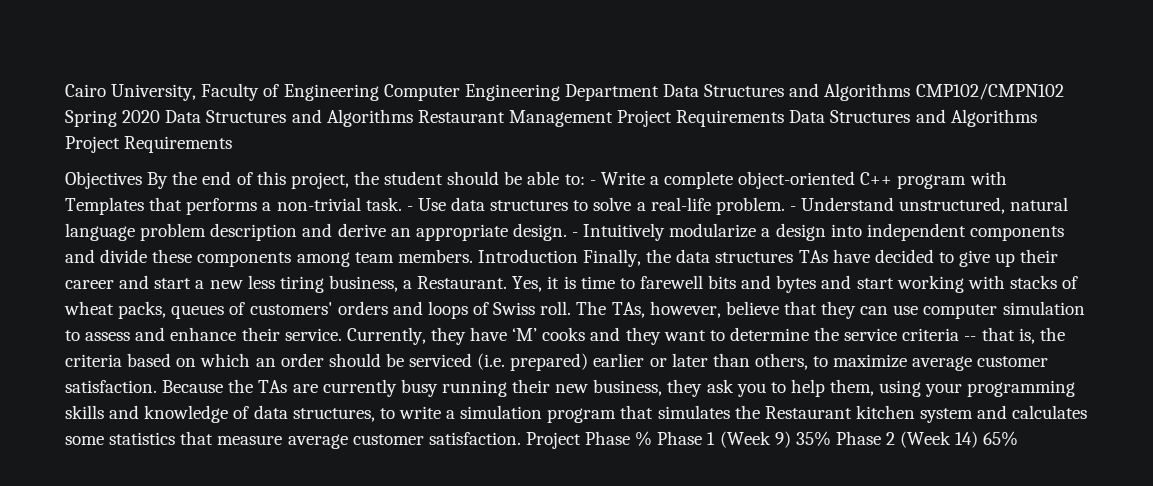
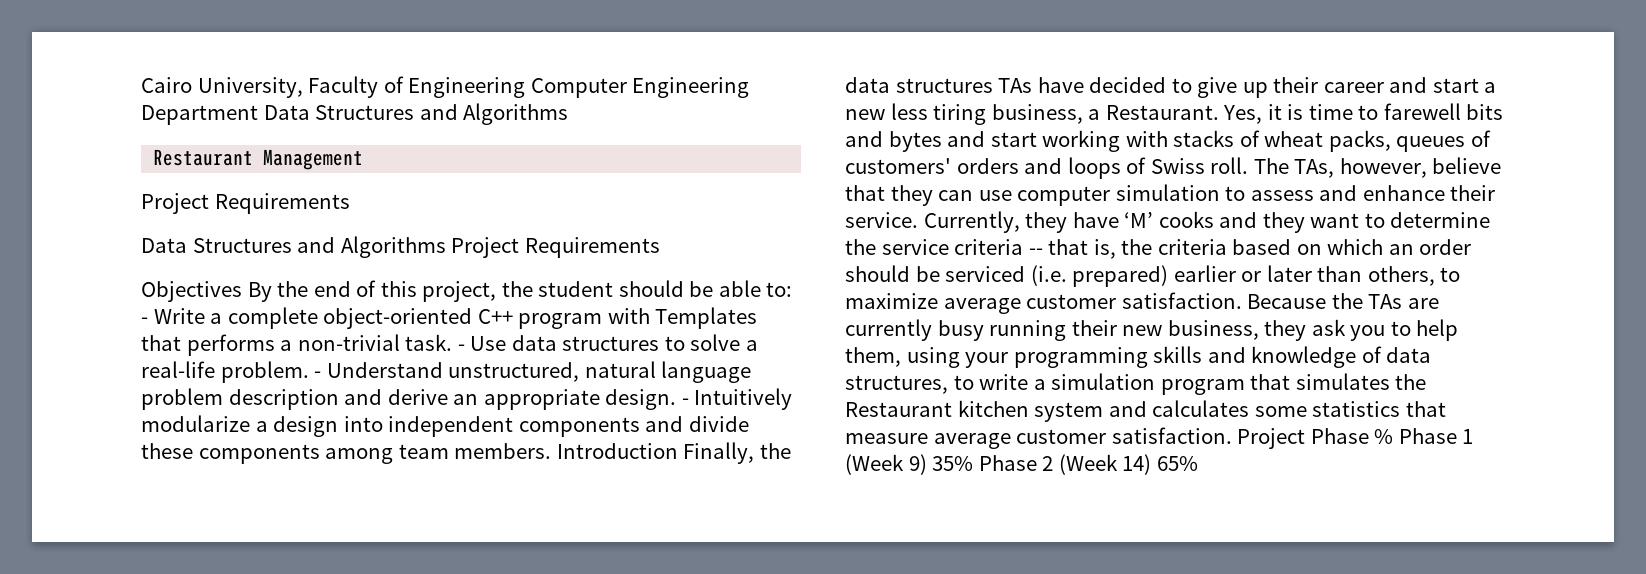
- Cairo University, Faculty of Engineering Computer Engineering Department Data Structures and Algorithms CMP102/CMPN102 Spring 2020 Data Structures and Algorithms Restaurant Management Project Requirements Data Structures and Algorithms Project Requirements
+ Cairo University, Faculty of Engineering Computer Engineering Department Data Structures and Algorithms
+ Restaurant Management
+ Project Requirements
+ Data Structures and Algorithms Project Requirements

